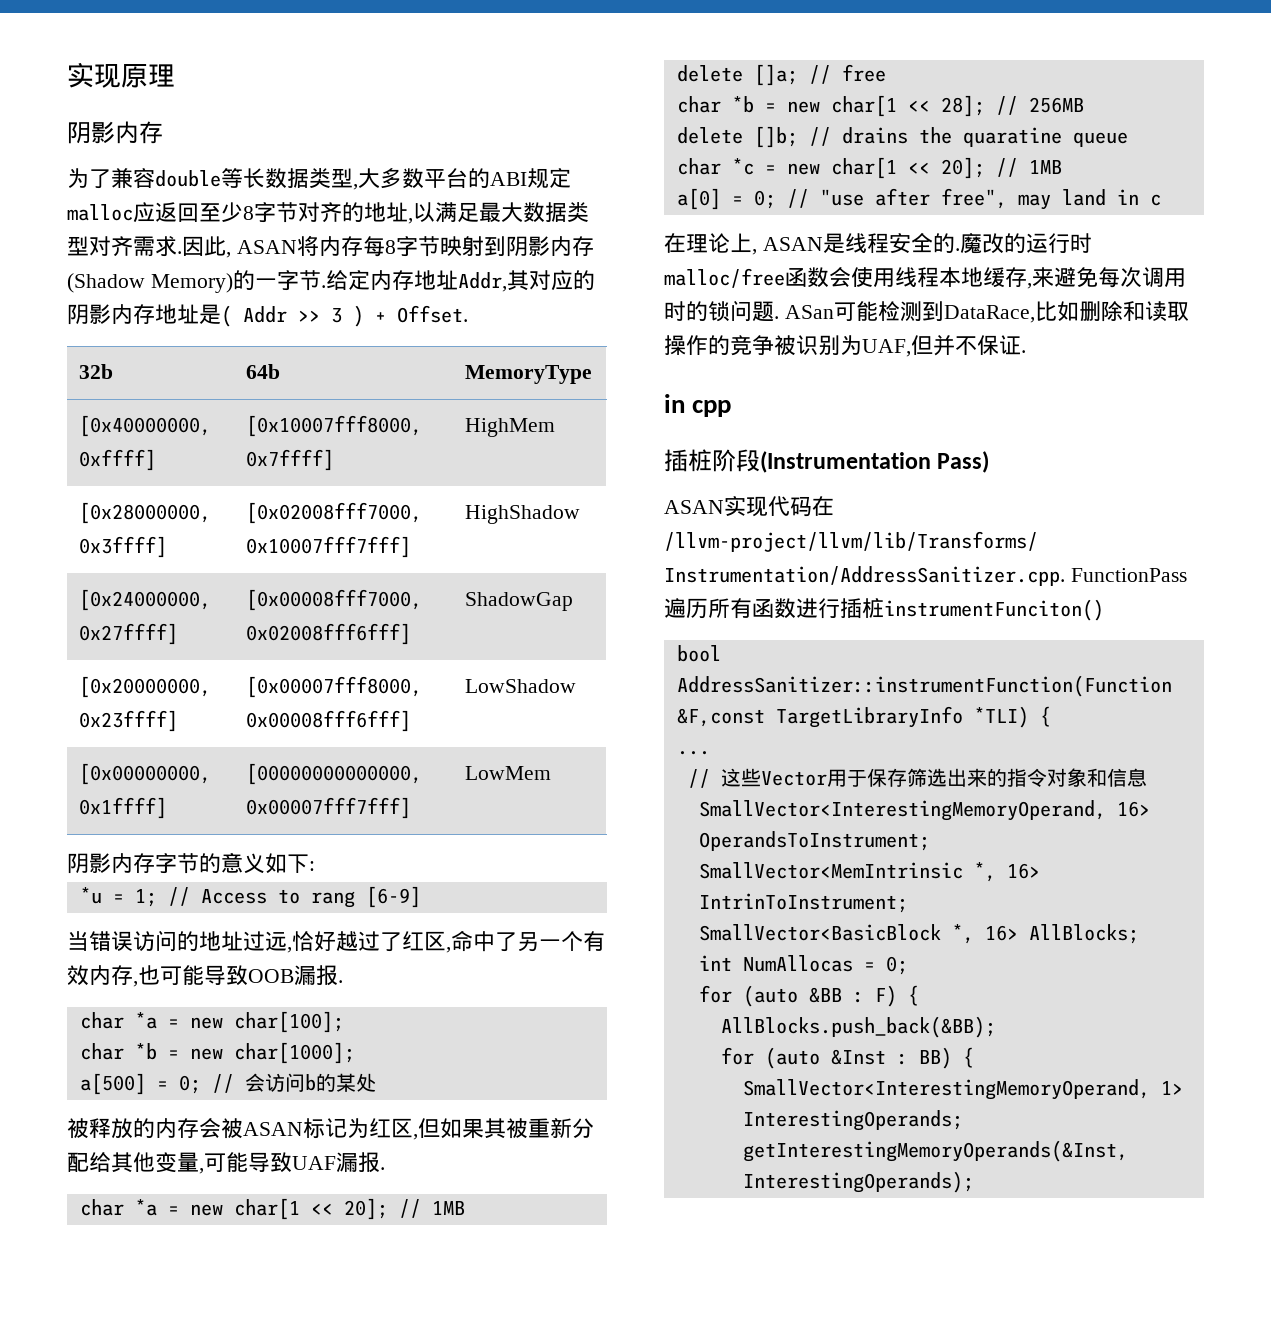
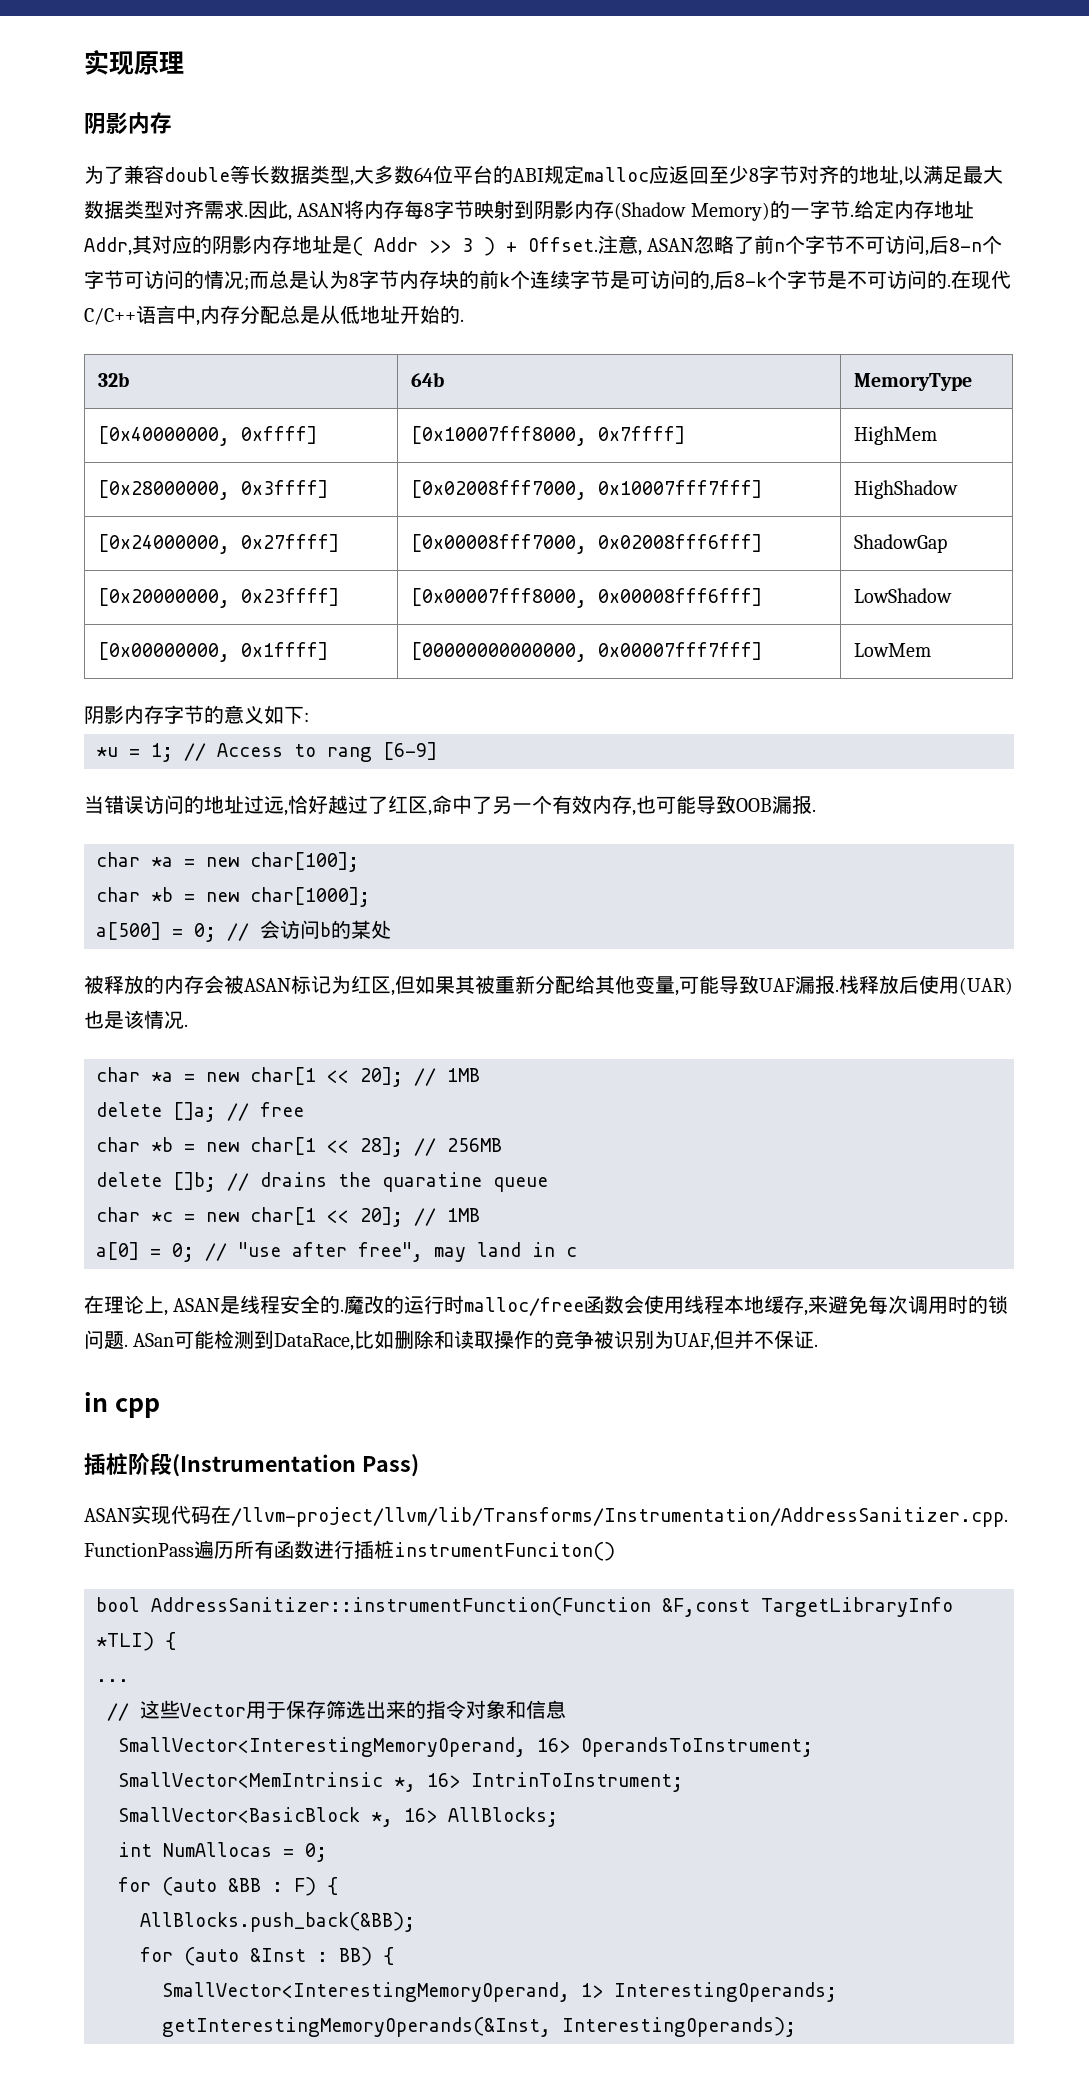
- 为了兼容double等长数据类型,大多数平台的ABI规定malloc应返回至少8字节对齐的地址,以满足最大数据类型对齐需求.
+ 为了兼容double等长数据类型,大多数64位平台的ABI规定malloc应返回至少8字节对齐的地址,以满足最大数据类型对齐需求.
+ 注意, ASAN忽略了前n个字节不可访问,后8-n个字节可访问的情况;而总是认为8字节内存块的前k个连续字节是可访问的,后8-k个字节是不可访问的.在现代C/C++语言中,内存分配总是从低地址开始的.
+ 栈释放后使用(UAR)也是该情况.

